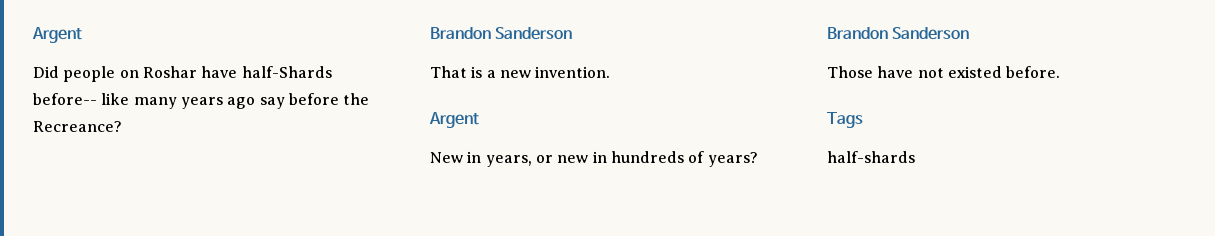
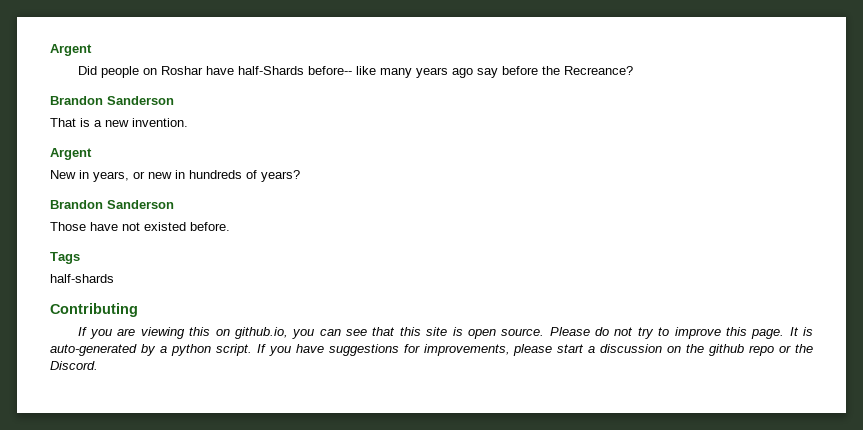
+ Contributing
+ If you are viewing this on github.io, you can see that this site is open source. Please do not try to improve this page. It is auto-generated by a python script. If you have suggestions for improvements, please start a discussion on the github repo or the Discord.

